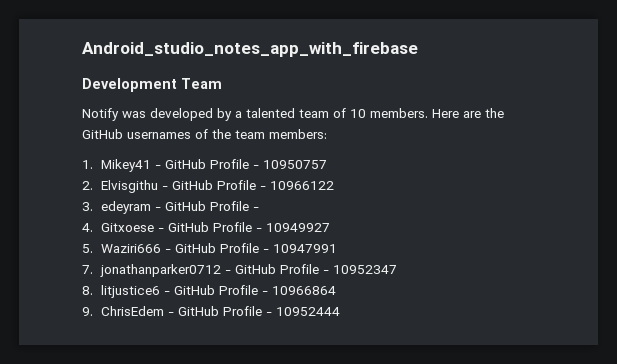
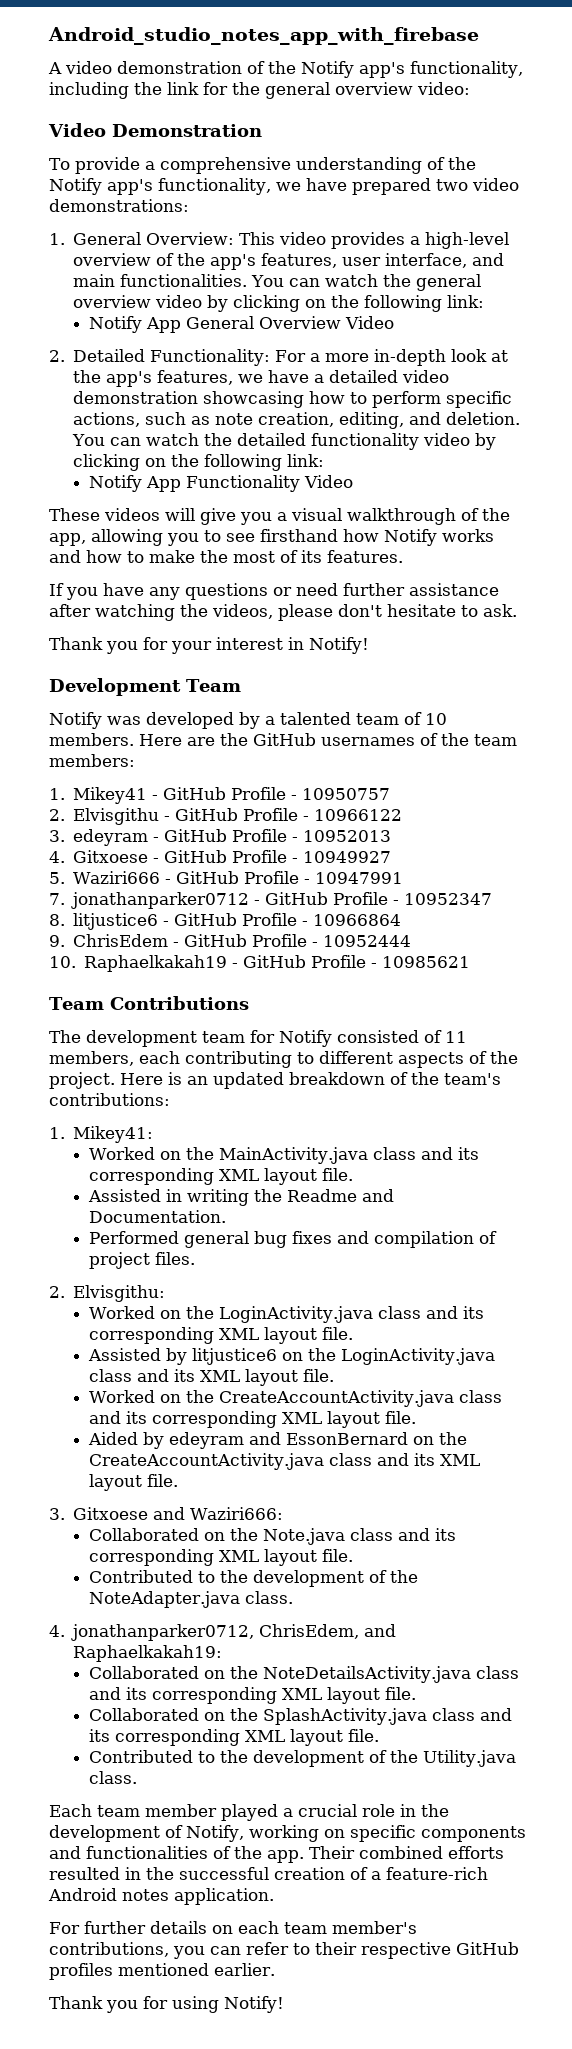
+ A video demonstration of the Notify app's functionality, including the link for the general overview video:
+ Video Demonstration
+ To provide a comprehensive understanding of the Notify app's functionality, we have prepared two video demonstrations:
+ 1. General Overview: This video provides a high-level overview of the app's features, user interface, and main functionalities. You can watch the general overview video by clicking on the following link:
+ Notify App General Overview Video
+ 2. Detailed Functionality: For a more in-depth look at the app's features, we have a detailed video demonstration showcasing how to perform specific actions, such as note creation, editing, and deletion. You can watch the detailed functionality video by clicking on the following link:
+ Notify App Functionality Video
+ These videos will give you a visual walkthrough of the app, allowing you to see firsthand how Notify works and how to make the most of its features.
+ If you have any questions or need further assistance after watching the videos, please don't hesitate to ask.
+ Thank you for your interest in Notify!
- 3. edeyram - GitHub Profile -
+ 3. edeyram - GitHub Profile - 10952013
+ 10. Raphaelkakah19 - GitHub Profile - 10985621
+ Team Contributions
+ The development team for Notify consisted of 11 members, each contributing to different aspects of the project. Here is an updated breakdown of the team's contributions:
+ 1. Mikey41:
+ Worked on the MainActivity.java class and its corresponding XML layout file.
+ Assisted in writing the Readme and Documentation.
+ Performed general bug fixes and compilation of project files.
+ 2. Elvisgithu:
+ Worked on the LoginActivity.java class and its corresponding XML layout file.
+ Assisted by litjustice6 on the LoginActivity.java class and its XML layout file.
+ Worked on the CreateAccountActivity.java class and its corresponding XML layout file.
+ Aided by edeyram and EssonBernard on the CreateAccountActivity.java class and its XML layout file.
+ 3. Gitxoese and Waziri666:
+ Collaborated on the Note.java class and its corresponding XML layout file.
+ Contributed to the development of the NoteAdapter.java class.
+ 4. jonathanparker0712, ChrisEdem, and Raphaelkakah19:
+ Collaborated on the NoteDetailsActivity.java class and its corresponding XML layout file.
+ Collaborated on the SplashActivity.java class and its corresponding XML layout file.
+ Contributed to the development of the Utility.java class.
+ Each team member played a crucial role in the development of Notify, working on specific components and functionalities of the app. Their combined efforts resulted in the successful creation of a feature-rich Android notes application.
+ For further details on each team member's contributions, you can refer to their respective GitHub profiles mentioned earlier.
+ Thank you for using Notify!

